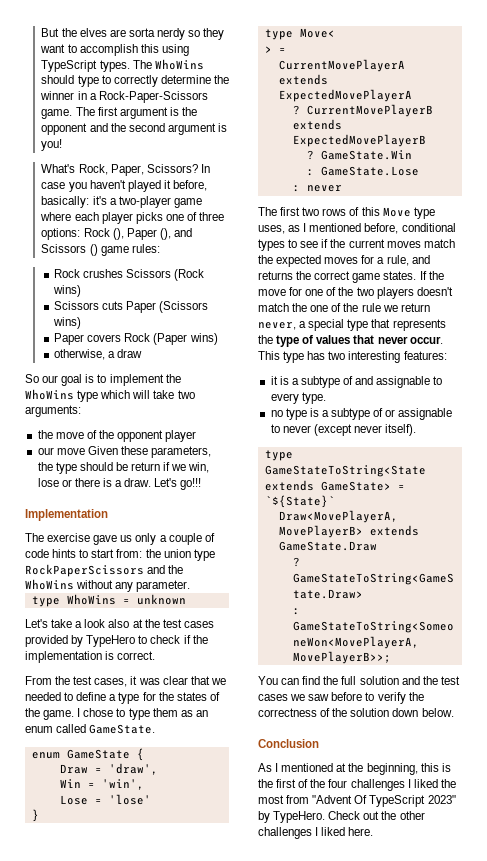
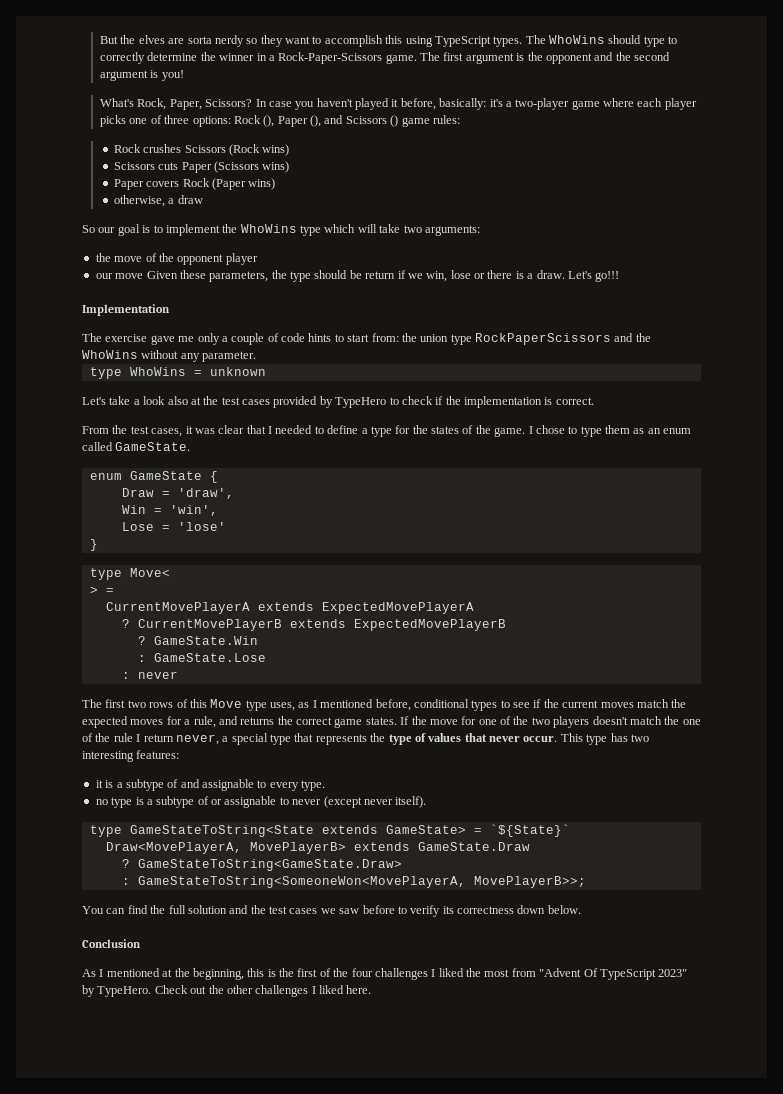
- The exercise gave us only a couple of code hints to start from: the union type RockPaperScissors and the WhoWins without any parameter.
+ The exercise gave me only a couple of code hints to start from: the union type RockPaperScissors and the WhoWins without any parameter.
- From the test cases, it was clear that we needed to define a type for the states of the game.
+ From the test cases, it was clear that I needed to define a type for the states of the game.
- If the move for one of the two players doesn't match the one of the rule we return never, a special type that represents the type of values that never occur.
+ If the move for one of the two players doesn't match the one of the rule I return never, a special type that represents the type of values that never occur.
- You can find the full solution and the test cases we saw before to verify the correctness of the solution down below.
+ You can find the full solution and the test cases we saw before to verify its correctness down below.

